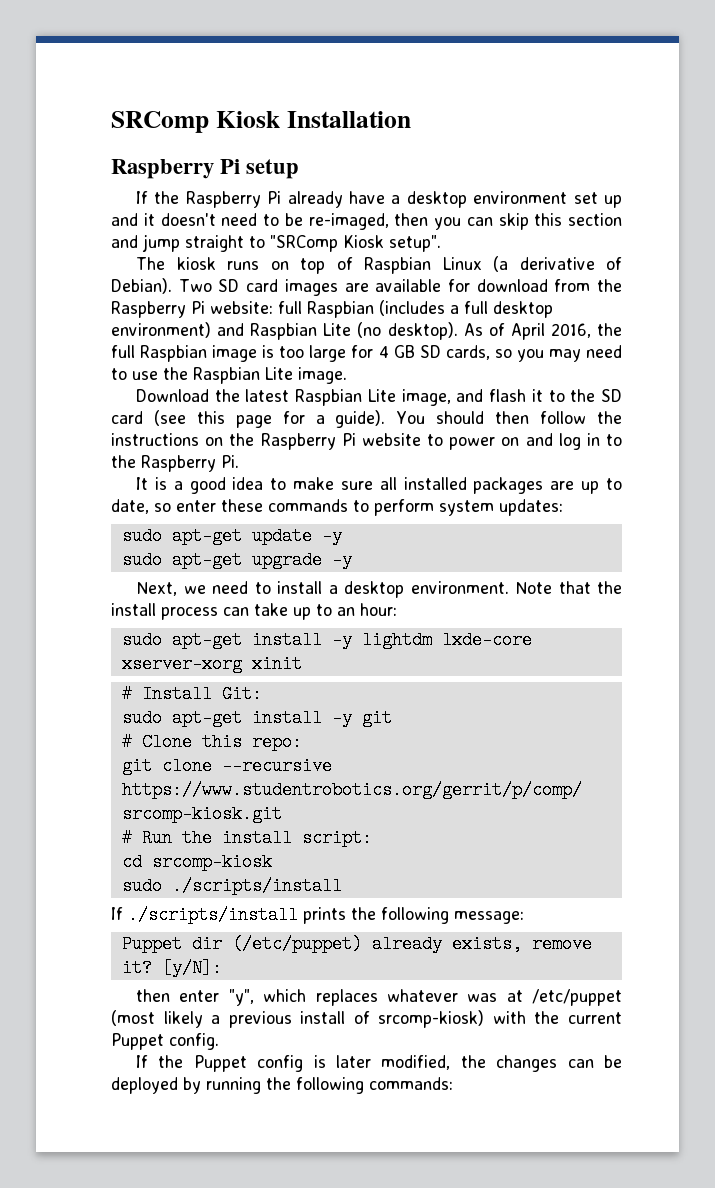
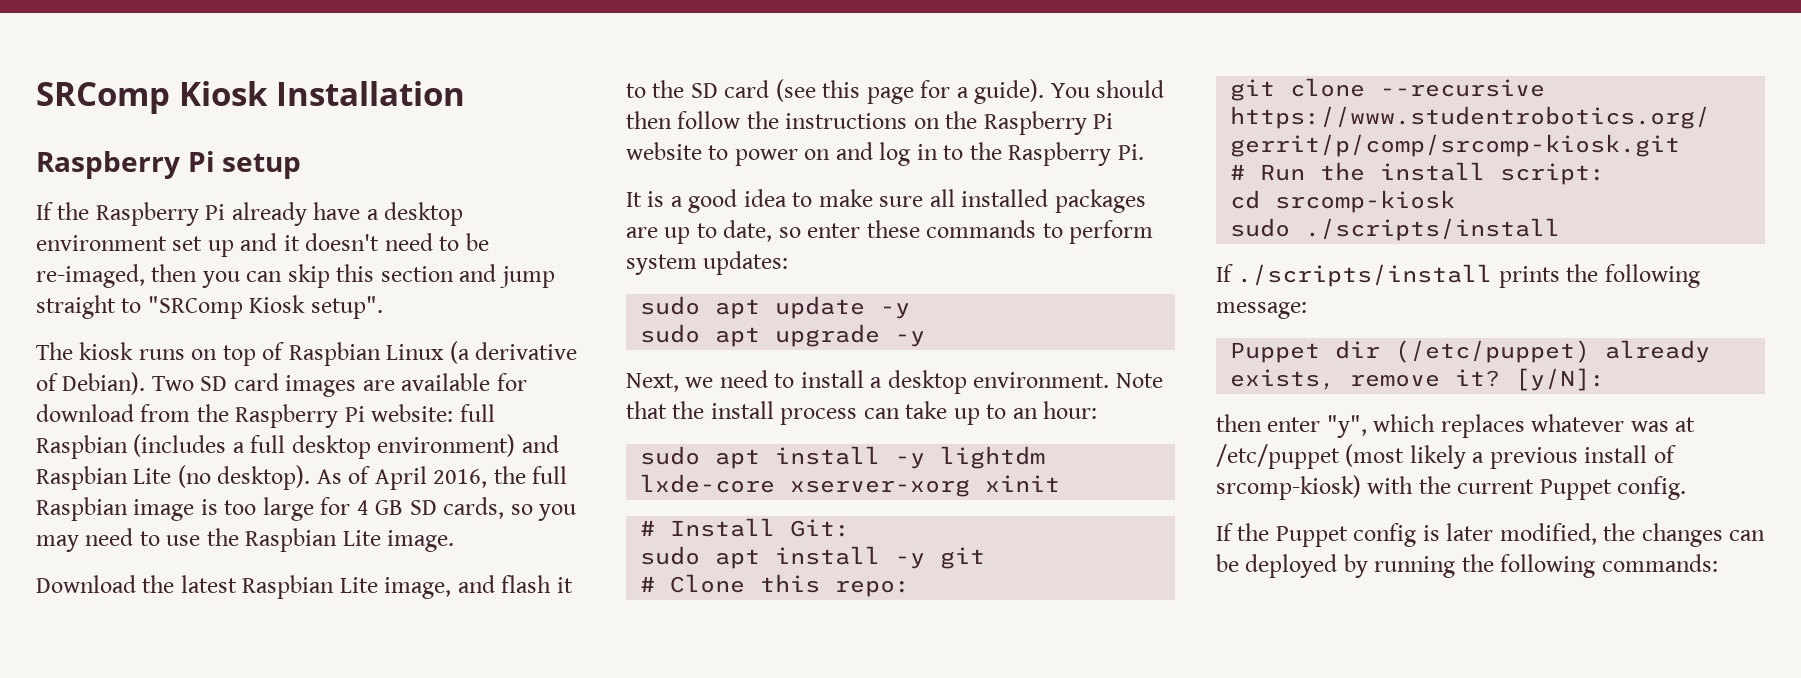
- sudo apt-get update -y
+ sudo apt update -y
- sudo apt-get upgrade -y
+ sudo apt upgrade -y
- sudo apt-get install -y lightdm lxde-core xserver-xorg xinit
+ sudo apt install -y lightdm lxde-core xserver-xorg xinit
- sudo apt-get install -y git
+ sudo apt install -y git

